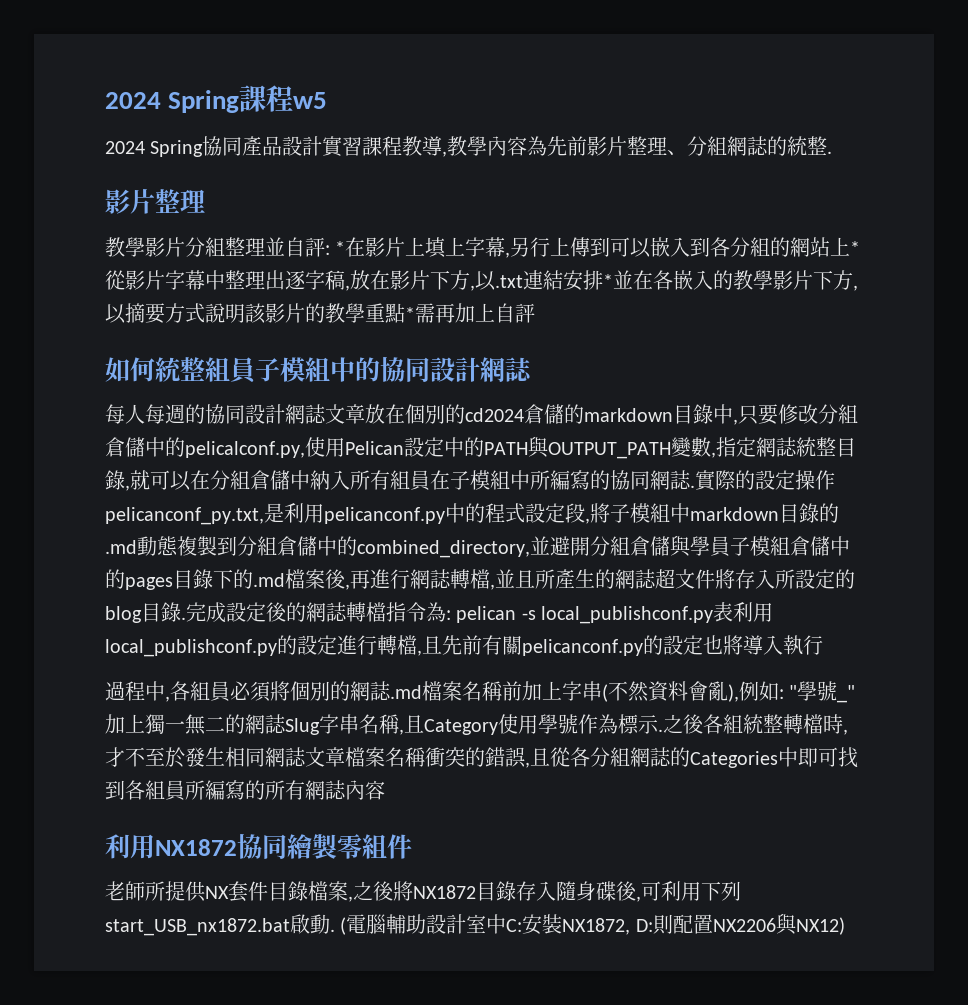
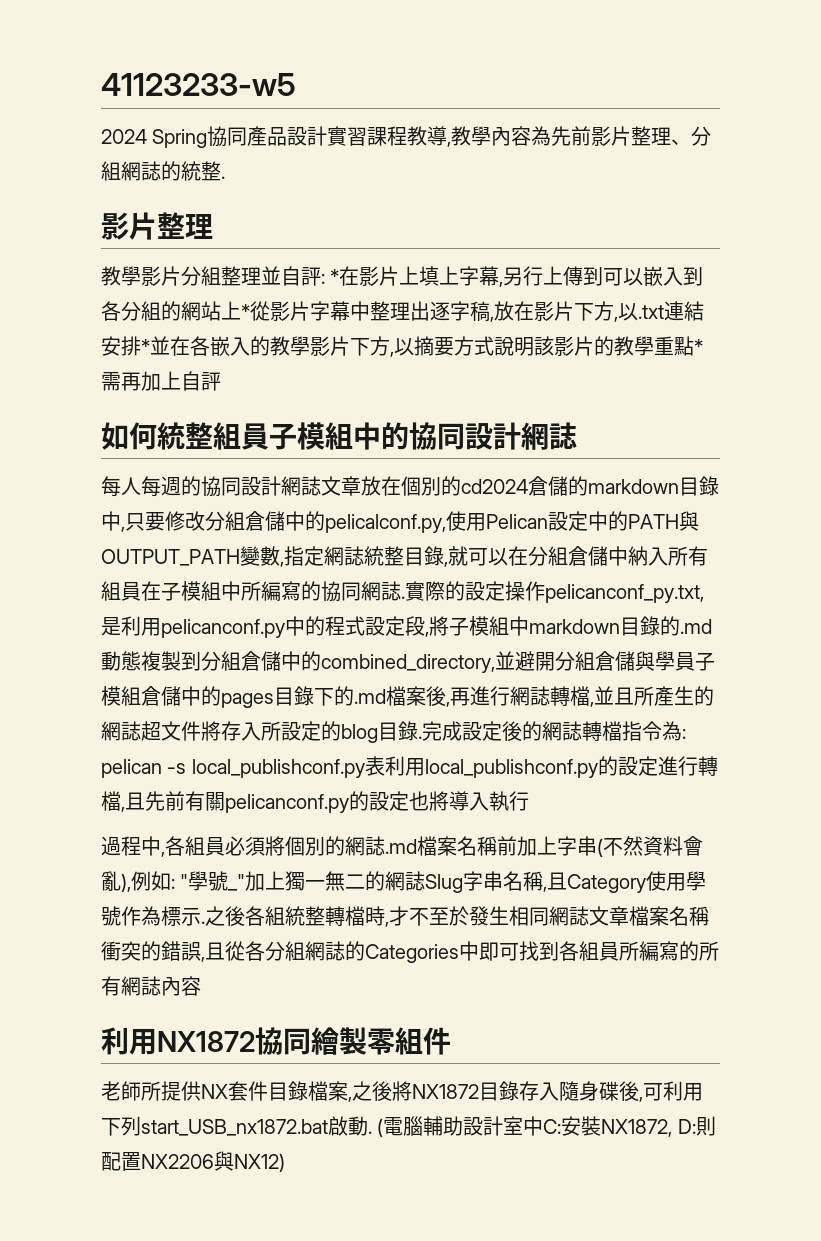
- 2024 Spring課程w5
+ 41123233-w5

